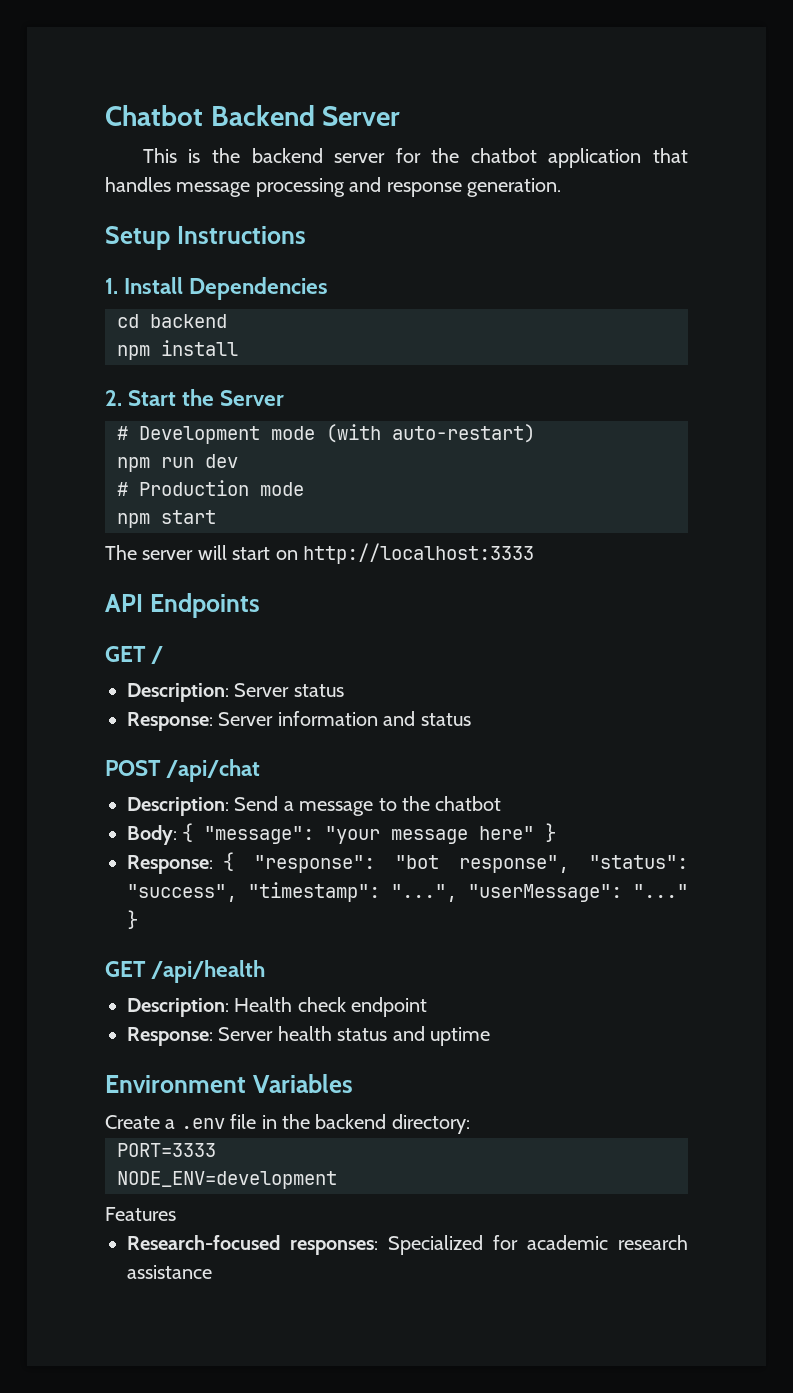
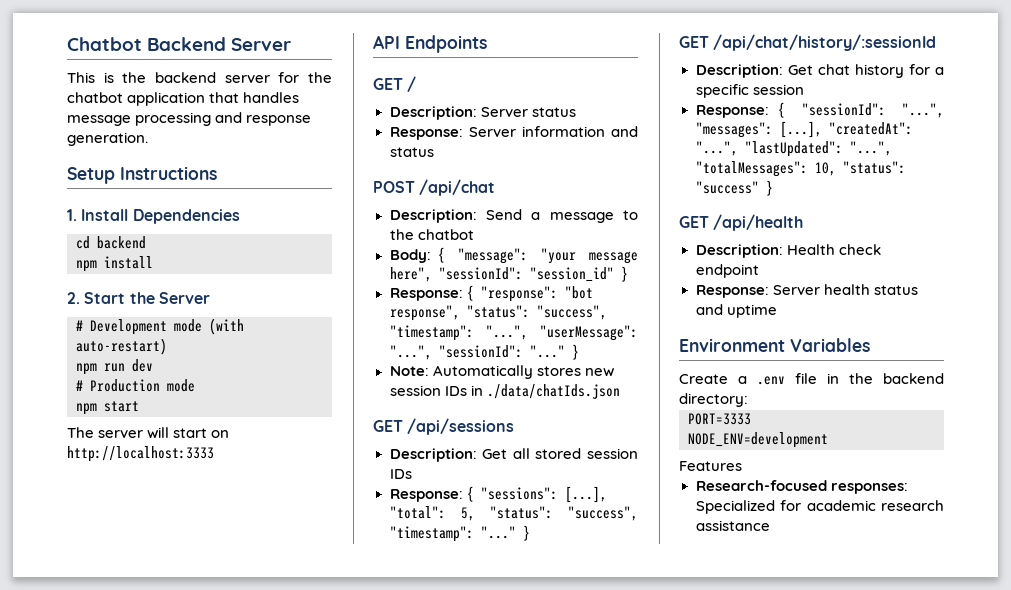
- Body: { "message": "your message here" }
+ Body: { "message": "your message here", "sessionId": "session_id" }
- Response: { "response": "bot response", "status": "success", "timestamp": "...", "userMessage": "..." }
+ Response: { "response": "bot response", "status": "success", "timestamp": "...", "userMessage": "...", "sessionId": "..." }
+ Note: Automatically stores new session IDs in ./data/chatIds.json
+ GET /api/sessions
+ Description: Get all stored session IDs
+ Response: { "sessions": [...], "total": 5, "status": "success", "timestamp": "..." }
+ GET /api/chat/history/:sessionId
+ Description: Get chat history for a specific session
+ Response: { "sessionId": "...", "messages": [...], "createdAt": "...", "lastUpdated": "...", "totalMessages": 10, "status": "success" }

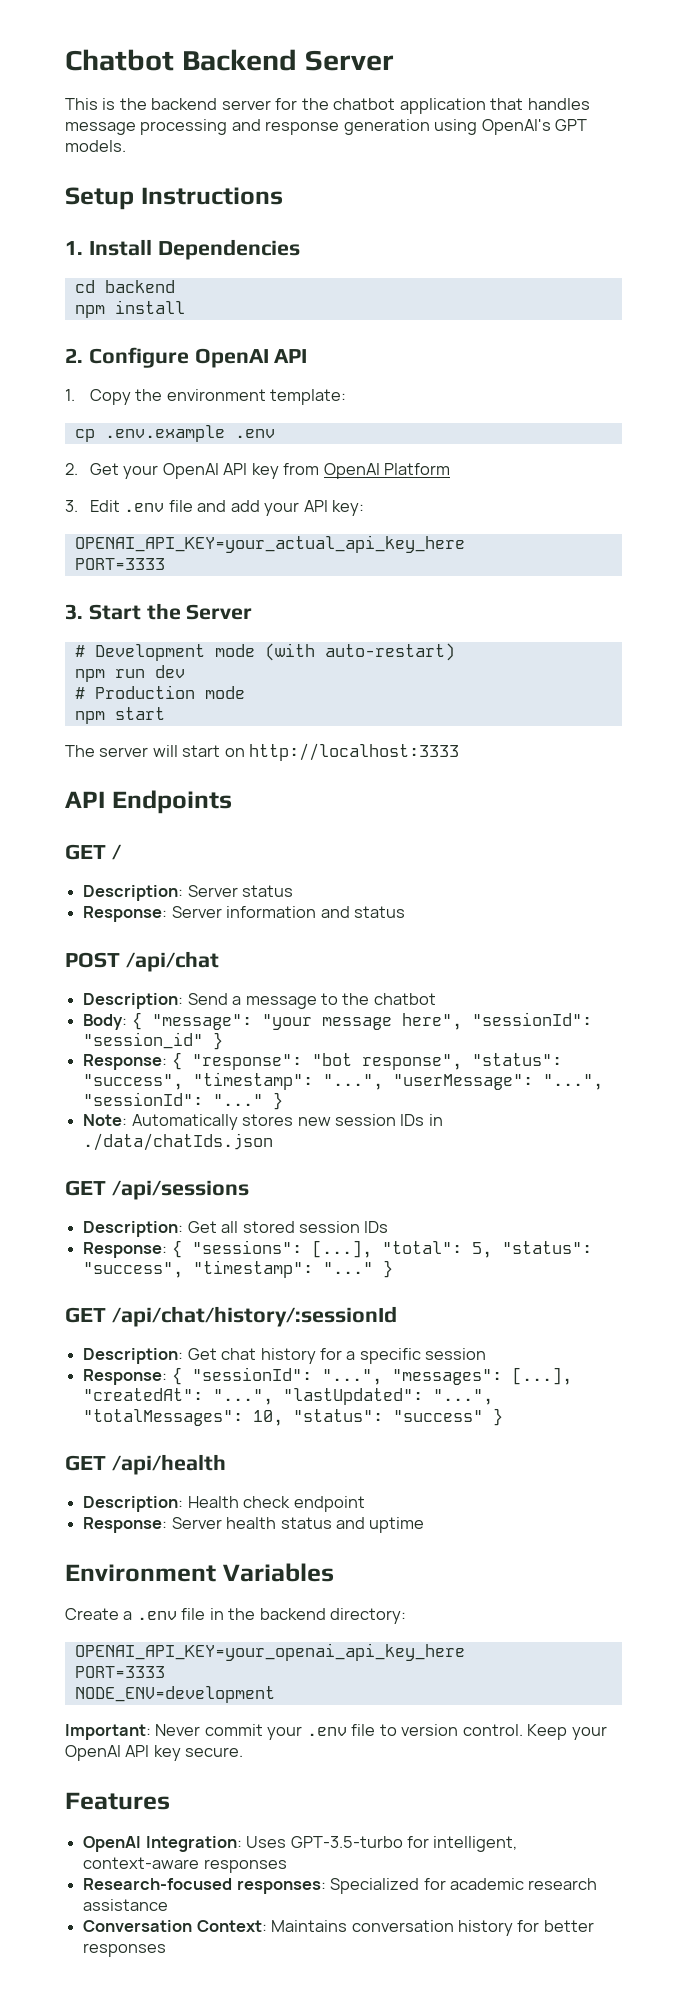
- This is the backend server for the chatbot application that handles message processing and response generation.
+ This is the backend server for the chatbot application that handles message processing and response generation using OpenAI's GPT models.
- 2. Start the Server
+ 2. Configure OpenAI API
+ 1. Copy the environment template:
+ cp .env.example .env
+ 2. Get your OpenAI API key from OpenAI Platform
+ 3. Edit .env file and add your API key:
+ OPENAI_API_KEY=your_actual_api_key_here
+ PORT=3333
+ 3. Start the Server
+ OPENAI_API_KEY=your_openai_api_key_here
+ Important: Never commit your .env file to version control. Keep your OpenAI API key secure.
  Features
+ OpenAI Integration: Uses GPT-3.5-turbo for intelligent, context-aware responses
+ Conversation Context: Maintains conversation history for better responses

